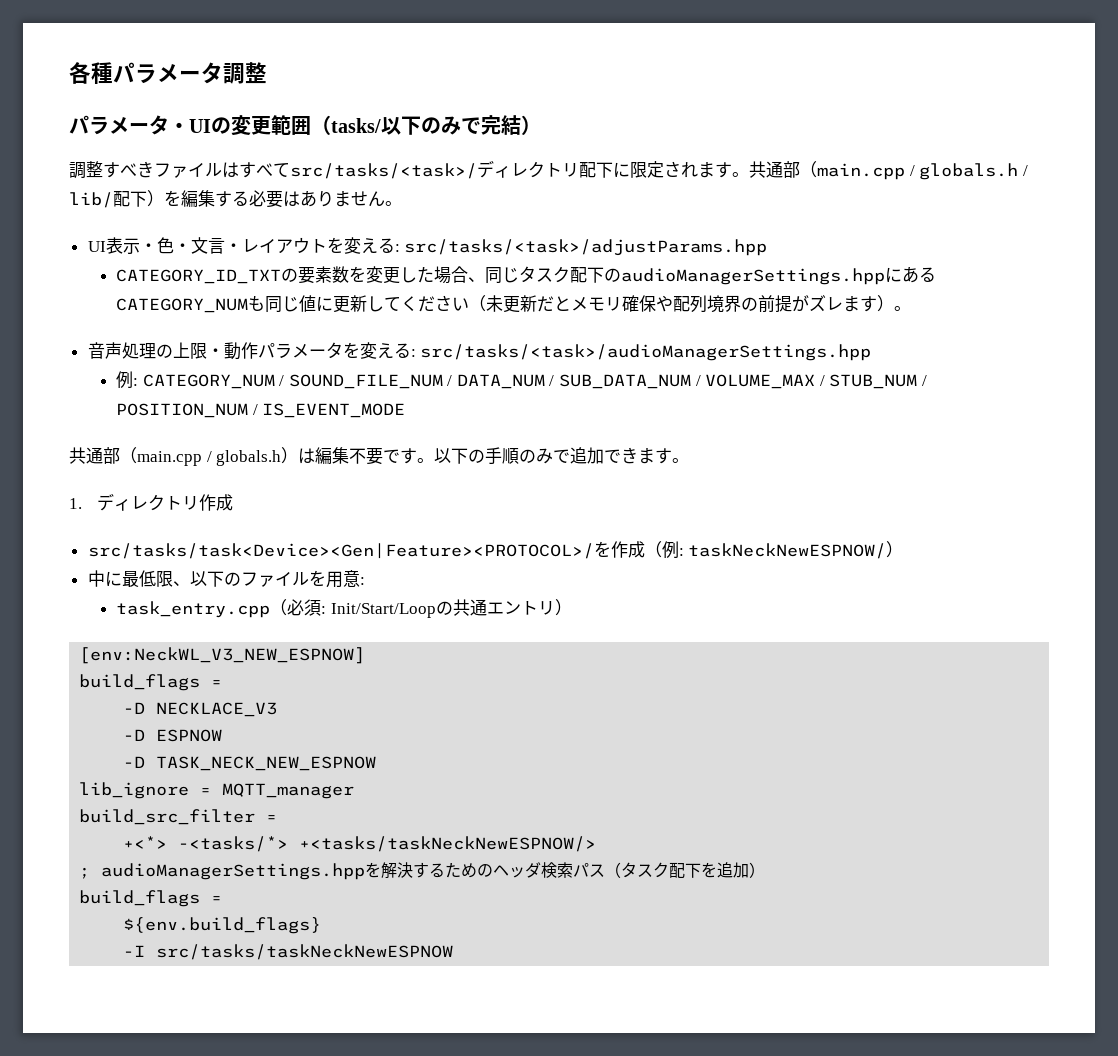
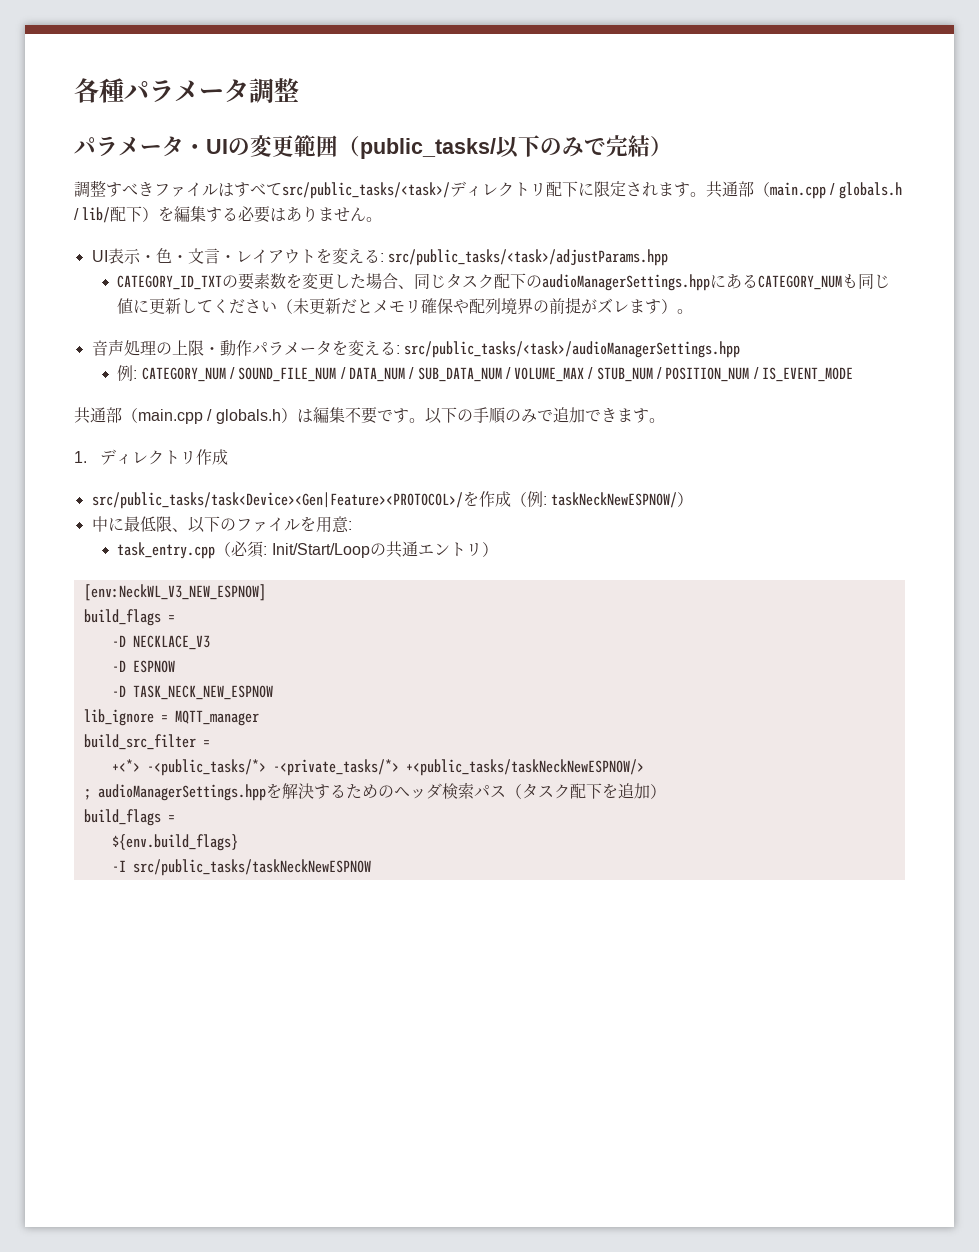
- パラメータ・UIの変更範囲（tasks/以下のみで完結）
+ パラメータ・UIの変更範囲（public_tasks/以下のみで完結）
- 調整すべきファイルはすべてsrc/tasks/<task>/ディレクトリ配下に限定されます。
+ 調整すべきファイルはすべてsrc/public_tasks/<task>/ディレクトリ配下に限定されます。
- UI表示・色・文言・レイアウトを変える: src/tasks/<task>/adjustParams.hpp
+ UI表示・色・文言・レイアウトを変える: src/public_tasks/<task>/adjustParams.hpp
- 音声処理の上限・動作パラメータを変える: src/tasks/<task>/audioManagerSettings.hpp
+ 音声処理の上限・動作パラメータを変える: src/public_tasks/<task>/audioManagerSettings.hpp
- src/tasks/task<Device><Gen|Feature><PROTOCOL>/を作成（例: taskNeckNewESPNOW/）
+ src/public_tasks/task<Device><Gen|Feature><PROTOCOL>/を作成（例: taskNeckNewESPNOW/）
- +<*> -<tasks/*> +<tasks/taskNeckNewESPNOW/>
+ +<*> -<public_tasks/*> -<private_tasks/*> +<public_tasks/taskNeckNewESPNOW/>
- -I src/tasks/taskNeckNewESPNOW
+ -I src/public_tasks/taskNeckNewESPNOW

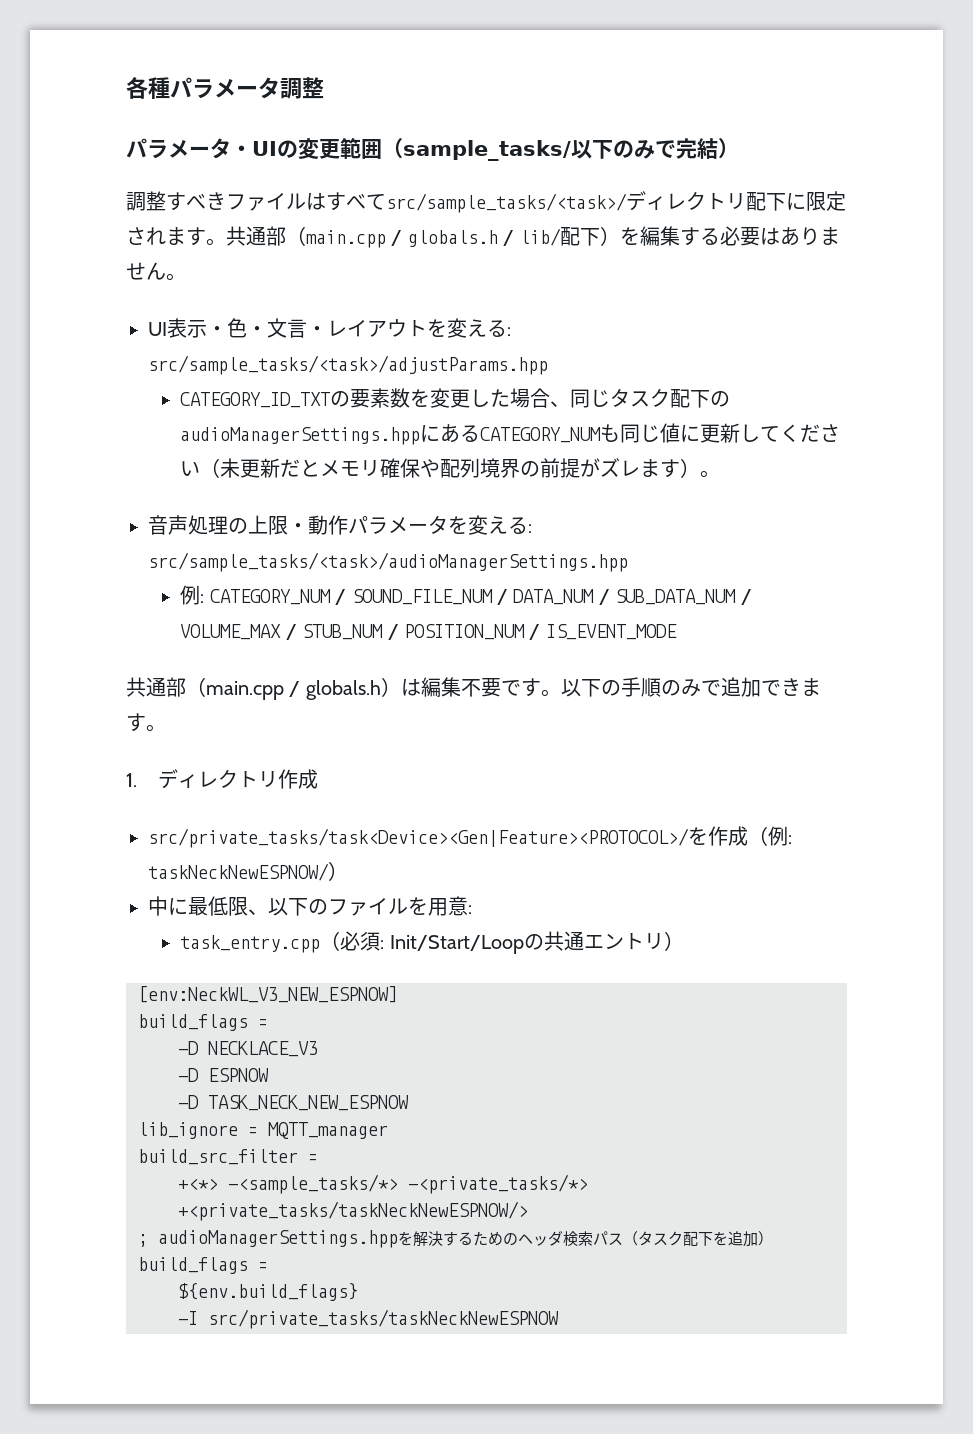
- パラメータ・UIの変更範囲（public_tasks/以下のみで完結）
+ パラメータ・UIの変更範囲（sample_tasks/以下のみで完結）
- 調整すべきファイルはすべてsrc/public_tasks/<task>/ディレクトリ配下に限定されます。
+ 調整すべきファイルはすべてsrc/sample_tasks/<task>/ディレクトリ配下に限定されます。
- UI表示・色・文言・レイアウトを変える: src/public_tasks/<task>/adjustParams.hpp
+ UI表示・色・文言・レイアウトを変える: src/sample_tasks/<task>/adjustParams.hpp
- 音声処理の上限・動作パラメータを変える: src/public_tasks/<task>/audioManagerSettings.hpp
+ 音声処理の上限・動作パラメータを変える: src/sample_tasks/<task>/audioManagerSettings.hpp
- src/public_tasks/task<Device><Gen|Feature><PROTOCOL>/を作成（例: taskNeckNewESPNOW/）
+ src/private_tasks/task<Device><Gen|Feature><PROTOCOL>/を作成（例: taskNeckNewESPNOW/）
- +<*> -<public_tasks/*> -<private_tasks/*> +<public_tasks/taskNeckNewESPNOW/>
+ +<*> -<sample_tasks/*> -<private_tasks/*> +<private_tasks/taskNeckNewESPNOW/>
- -I src/public_tasks/taskNeckNewESPNOW
+ -I src/private_tasks/taskNeckNewESPNOW

